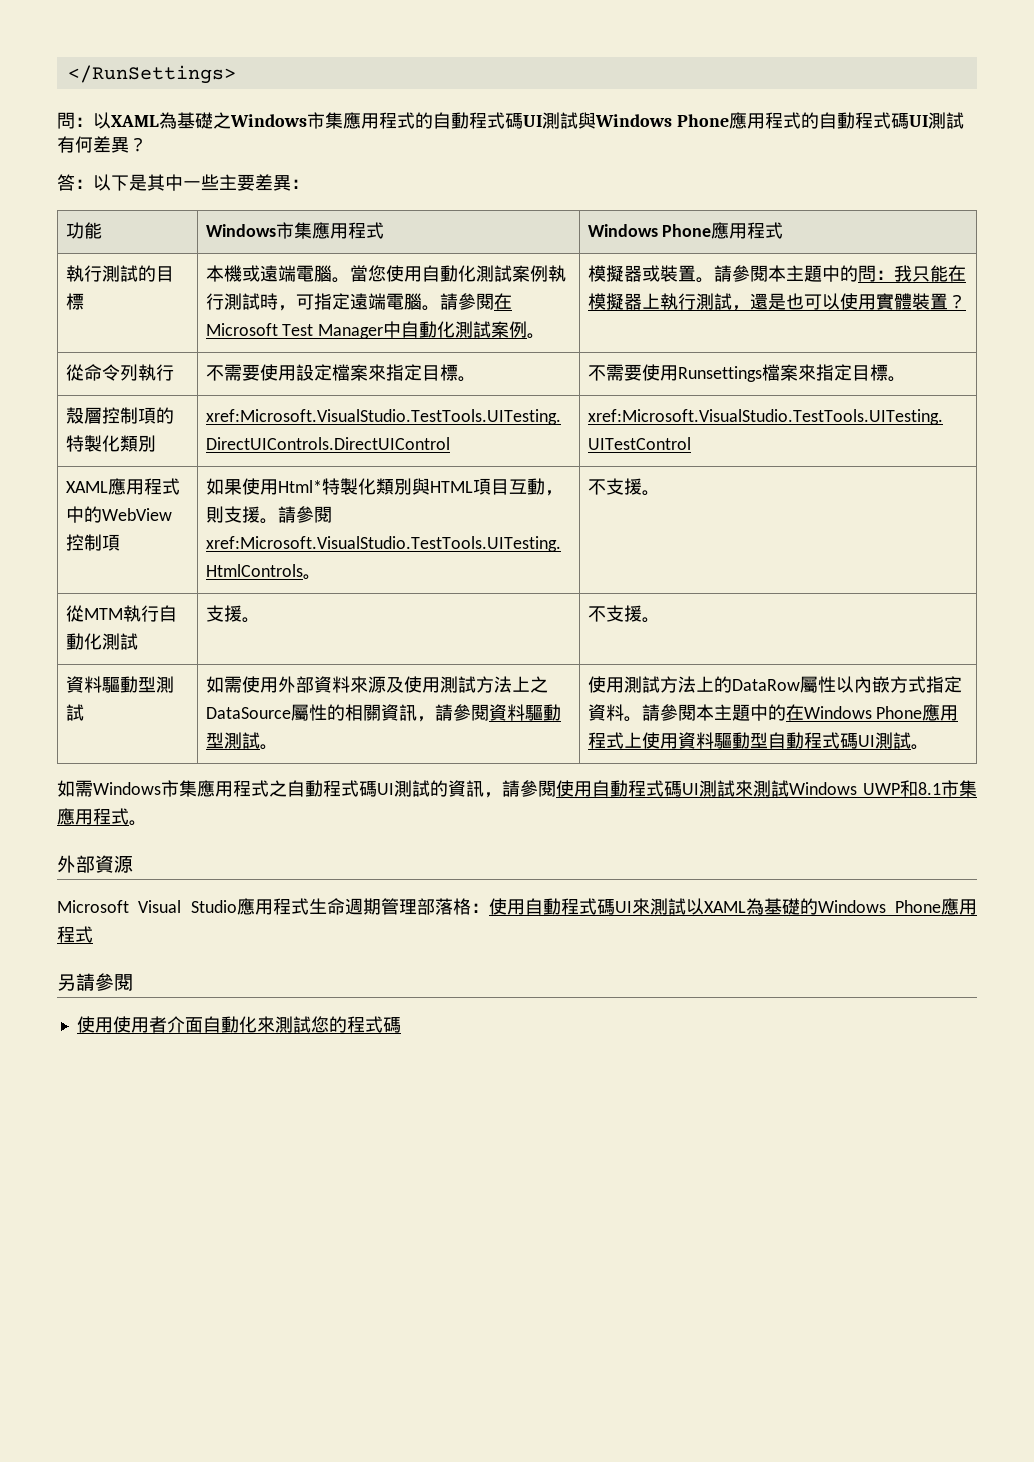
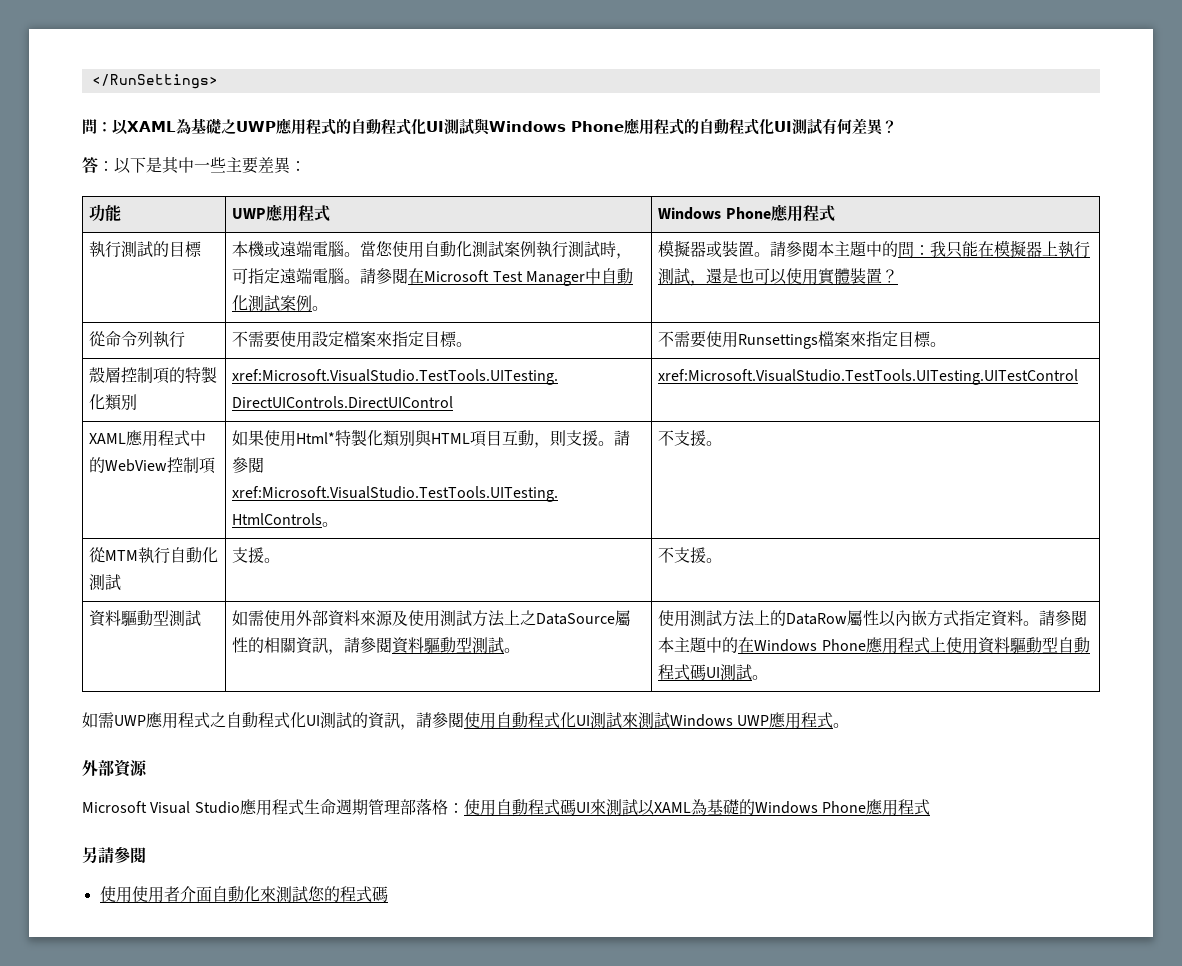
- 問：以XAML為基礎之Windows市集應用程式的自動程式碼UI測試與Windows Phone應用程式的自動程式碼UI測試有何差異？
+ 問：以XAML為基礎之UWP應用程式的自動程式化UI測試與Windows Phone應用程式的自動程式化UI測試有何差異？
- 功能 | Windows市集應用程式 | Windows Phone應用程式
+ 功能 | UWP應用程式 | Windows Phone應用程式
- 如需Windows市集應用程式之自動程式碼UI測試的資訊，請參閱使用自動程式碼UI測試來測試Windows UWP和8.1市集應用程式。
+ 如需UWP應用程式之自動程式化UI測試的資訊，請參閱使用自動程式化UI測試來測試Windows UWP應用程式。

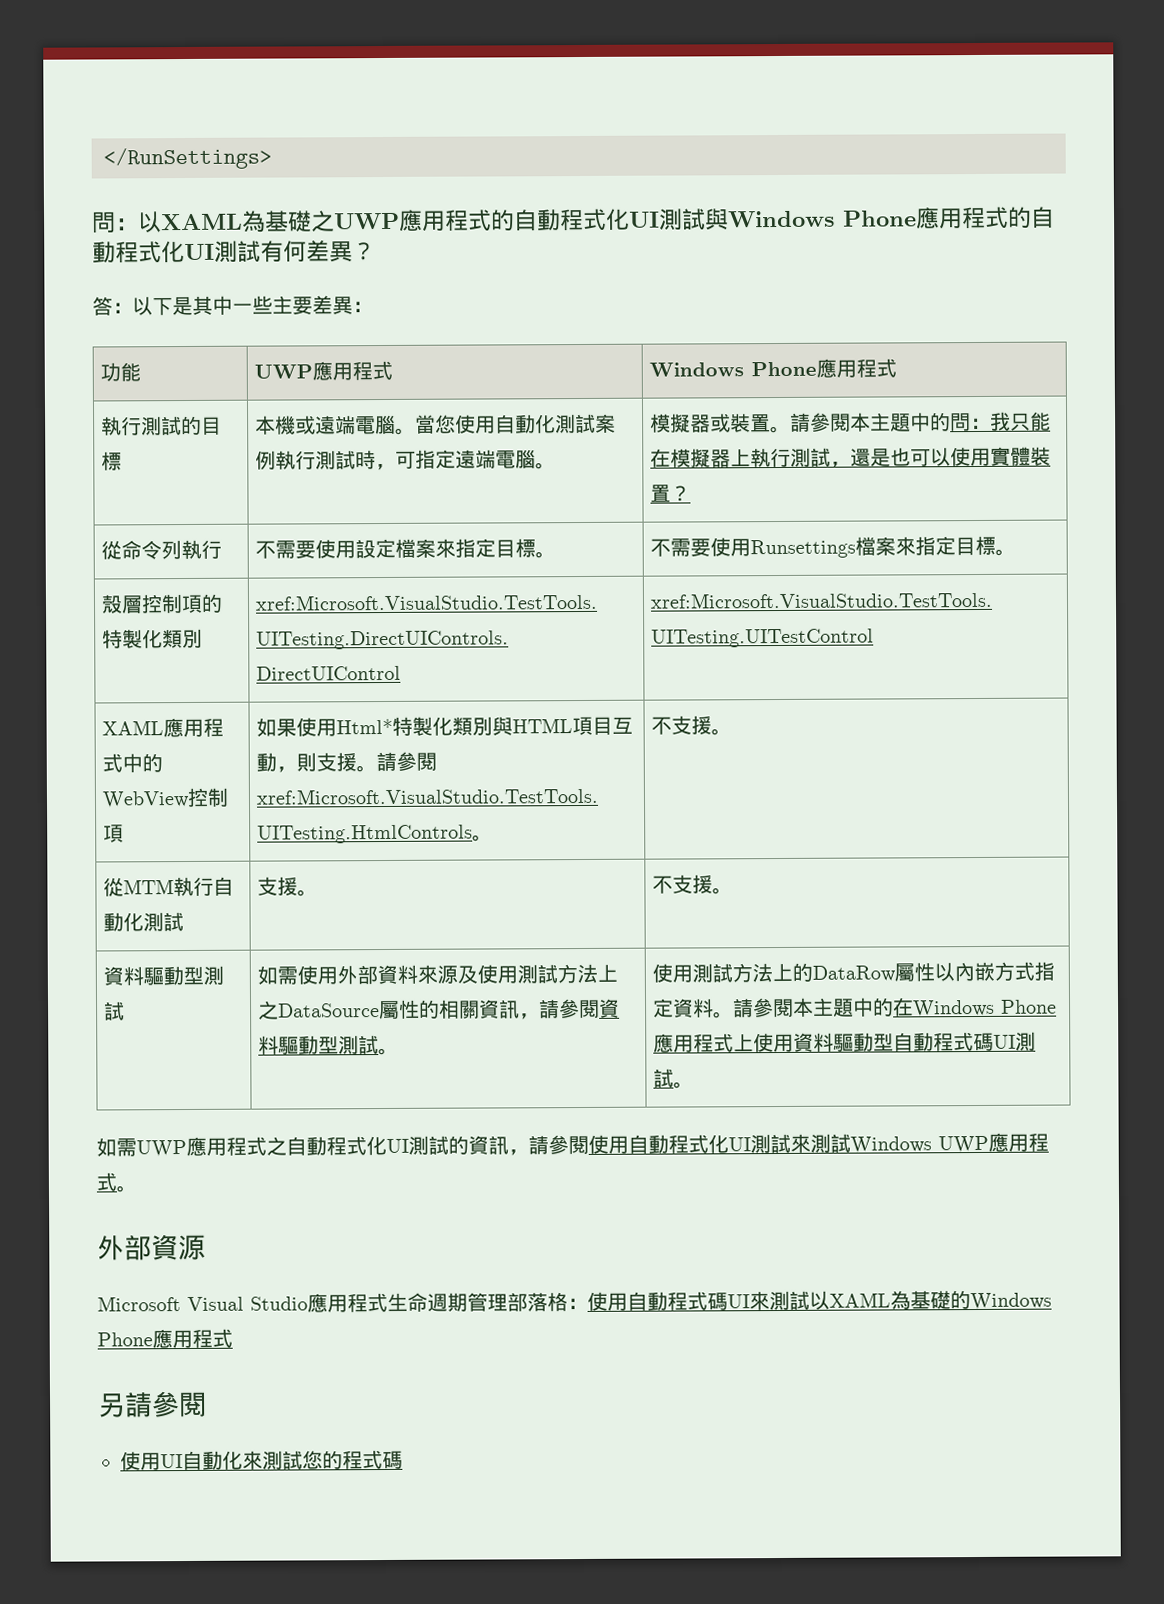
- 請參閱在Microsoft Test Manager中自動化測試案例。
- 使用使用者介面自動化來測試您的程式碼
+ 使用UI自動化來測試您的程式碼

